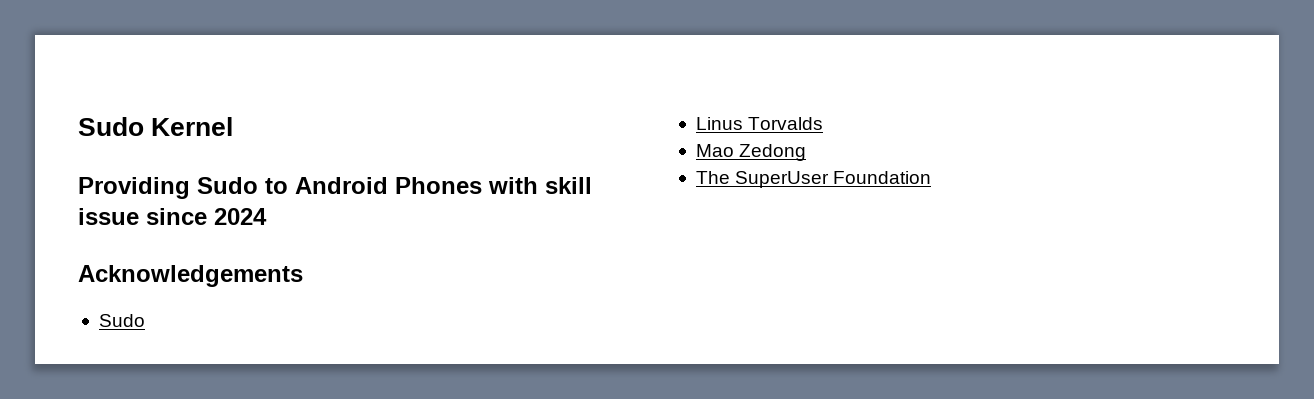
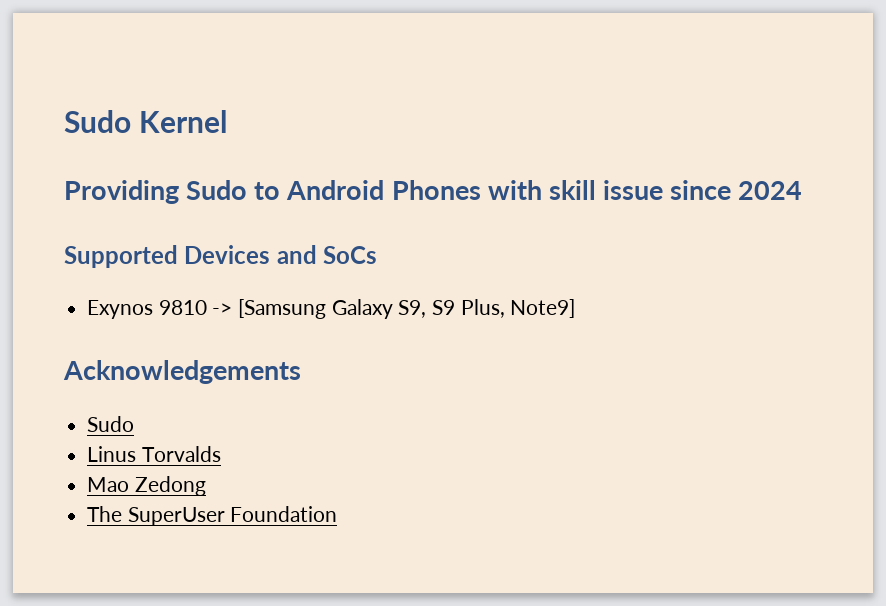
+ Supported Devices and SoCs
+ Exynos 9810 -> [Samsung Galaxy S9, S9 Plus, Note9]

